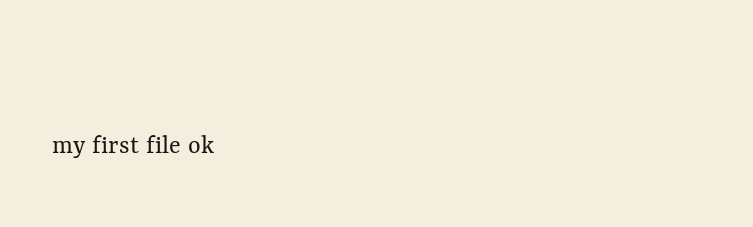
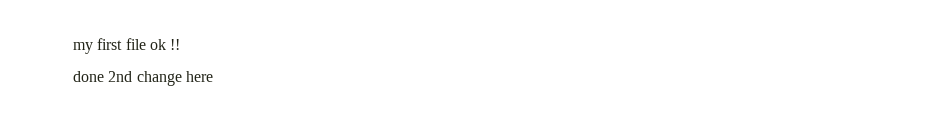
- my first file ok
+ my first file ok !!
+ done 2nd change here

